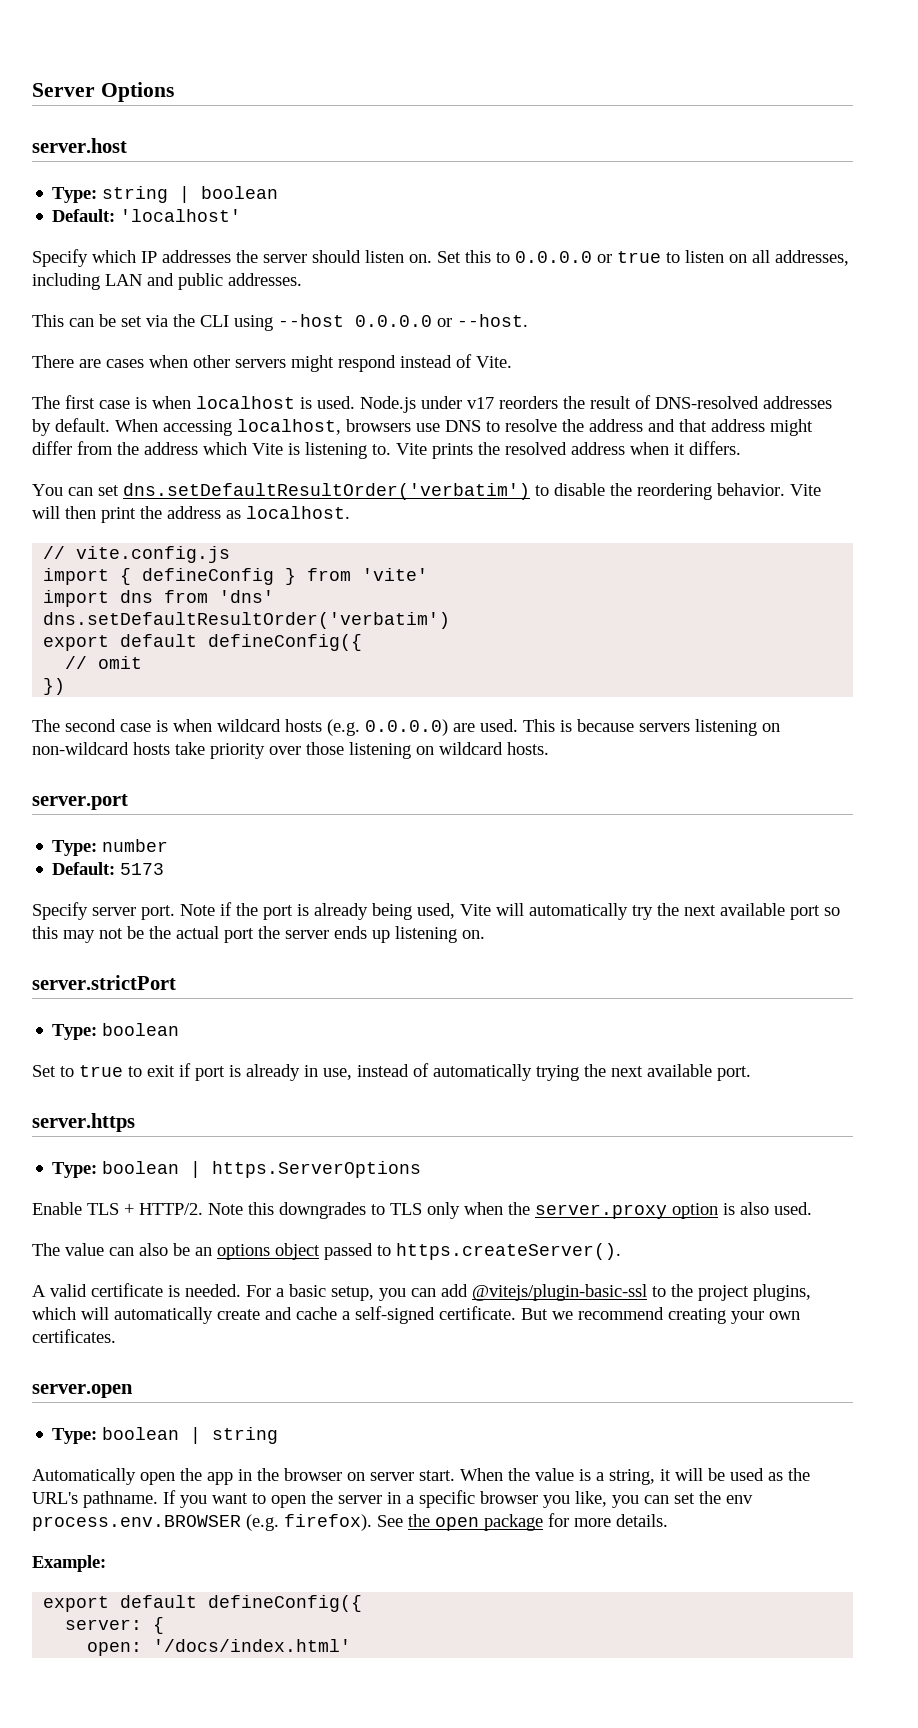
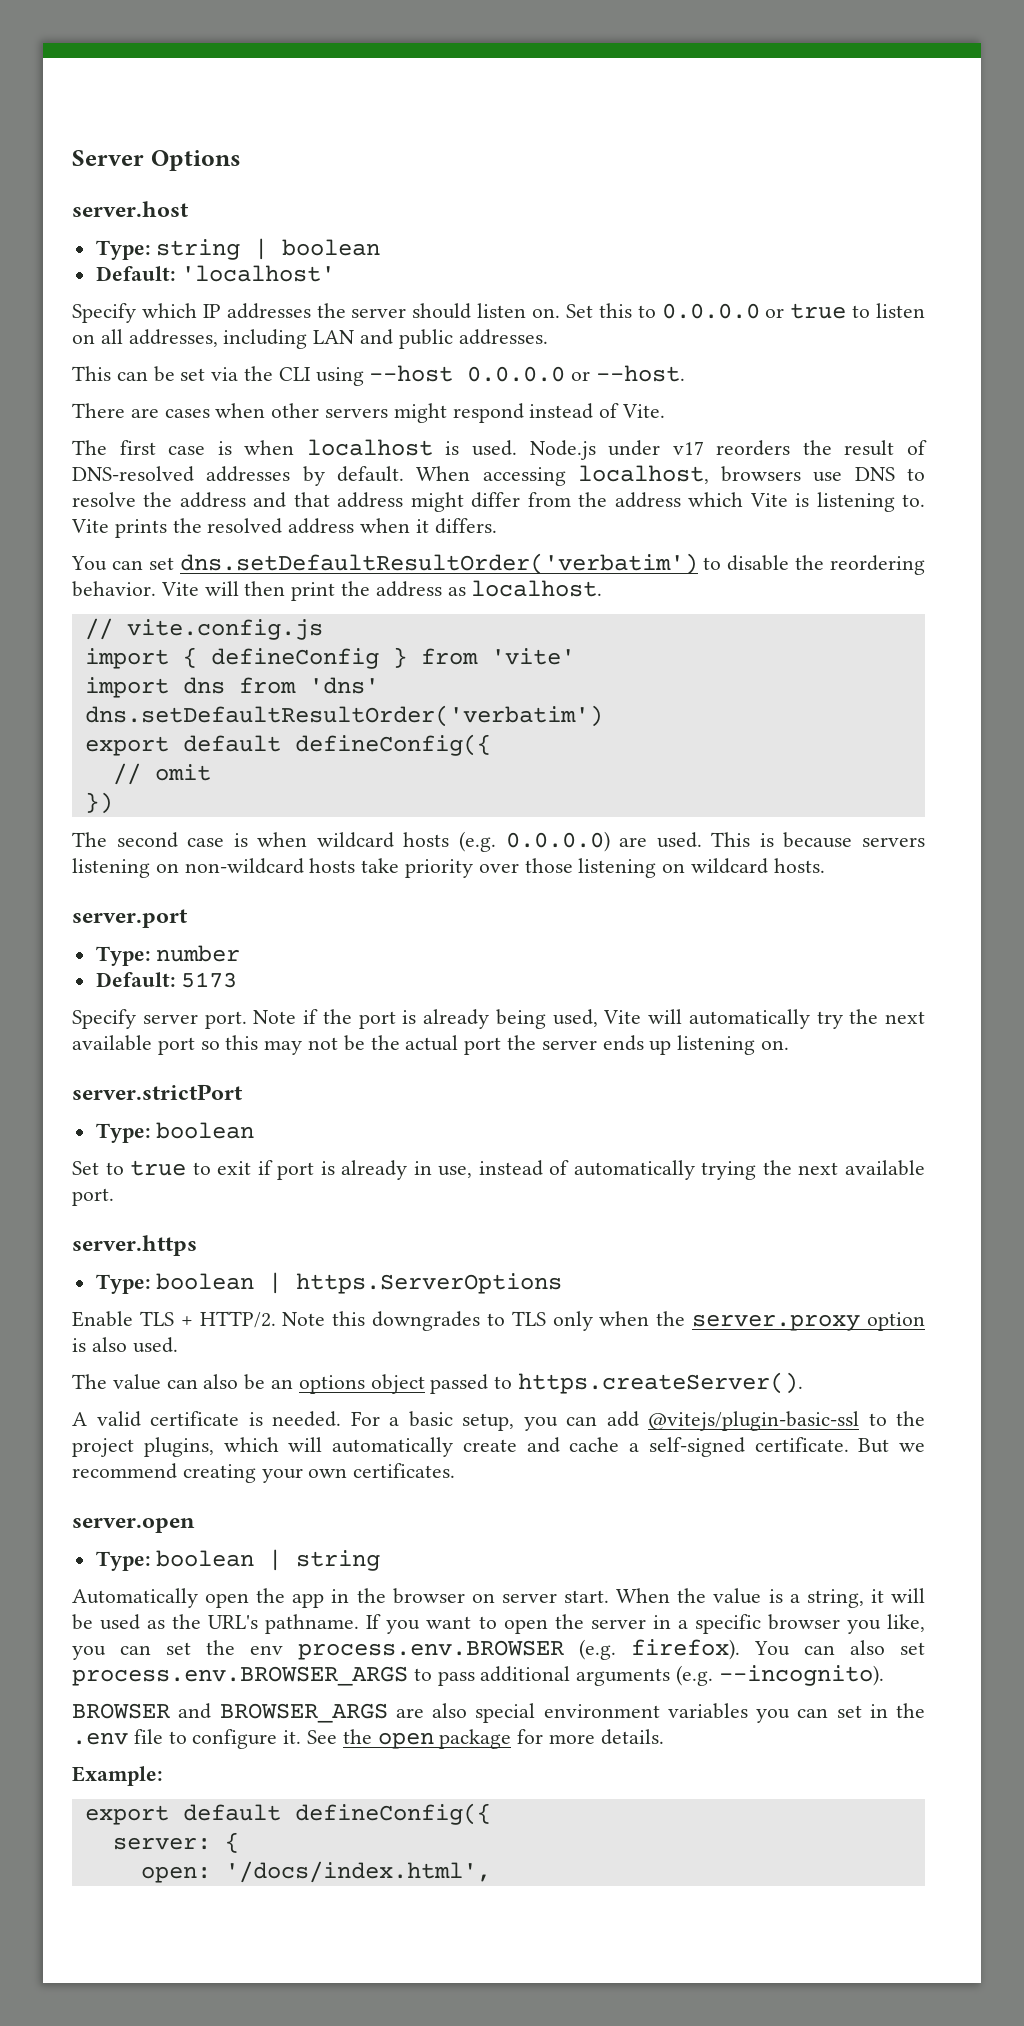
+ You can also set process.env.BROWSER_ARGS to pass additional arguments (e.g. --incognito).
+ BROWSER and BROWSER_ARGS are also special environment variables you can set in the .env file to configure it.
- open: '/docs/index.html'
+ open: '/docs/index.html',

